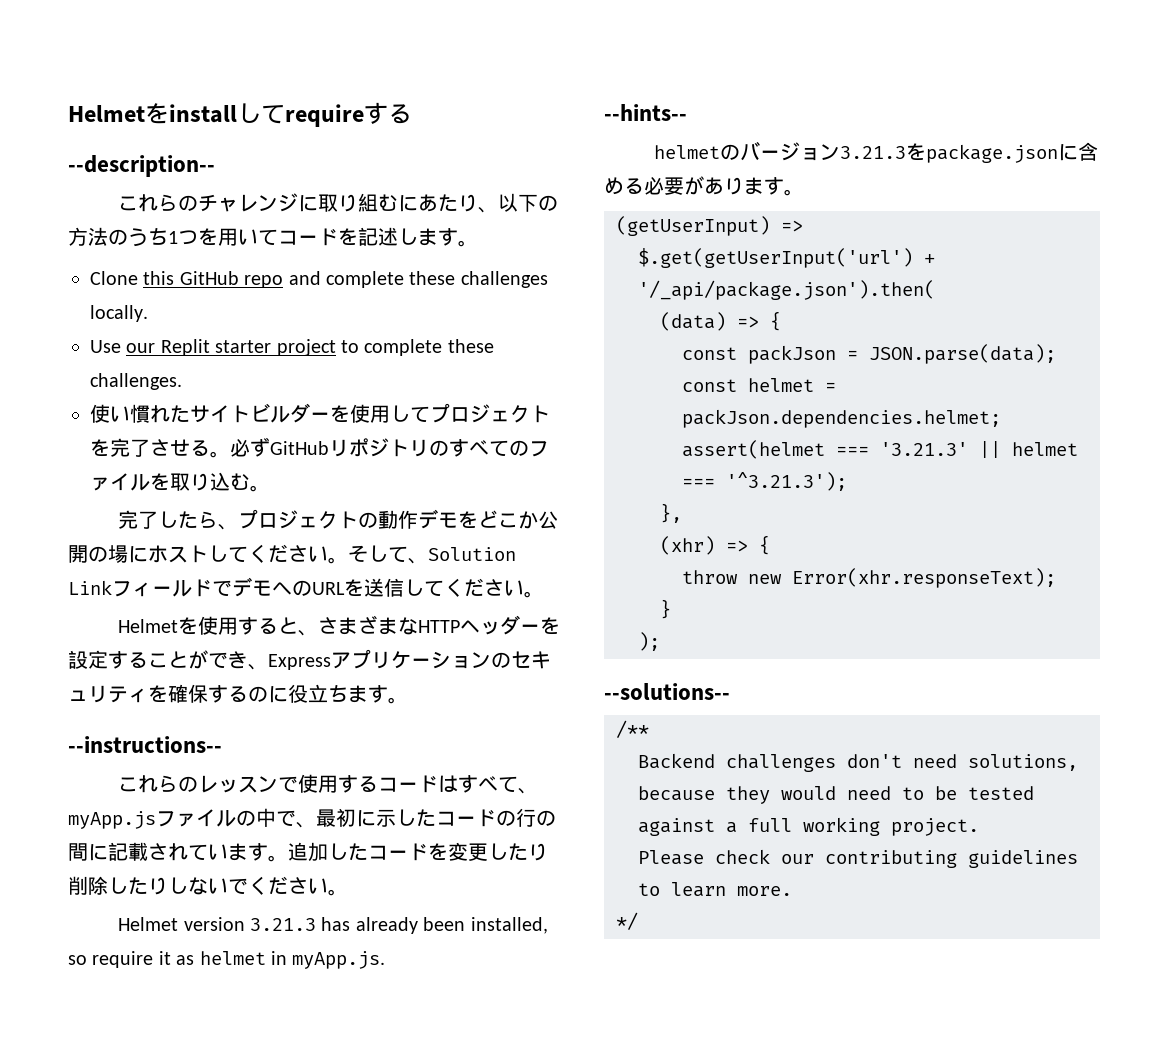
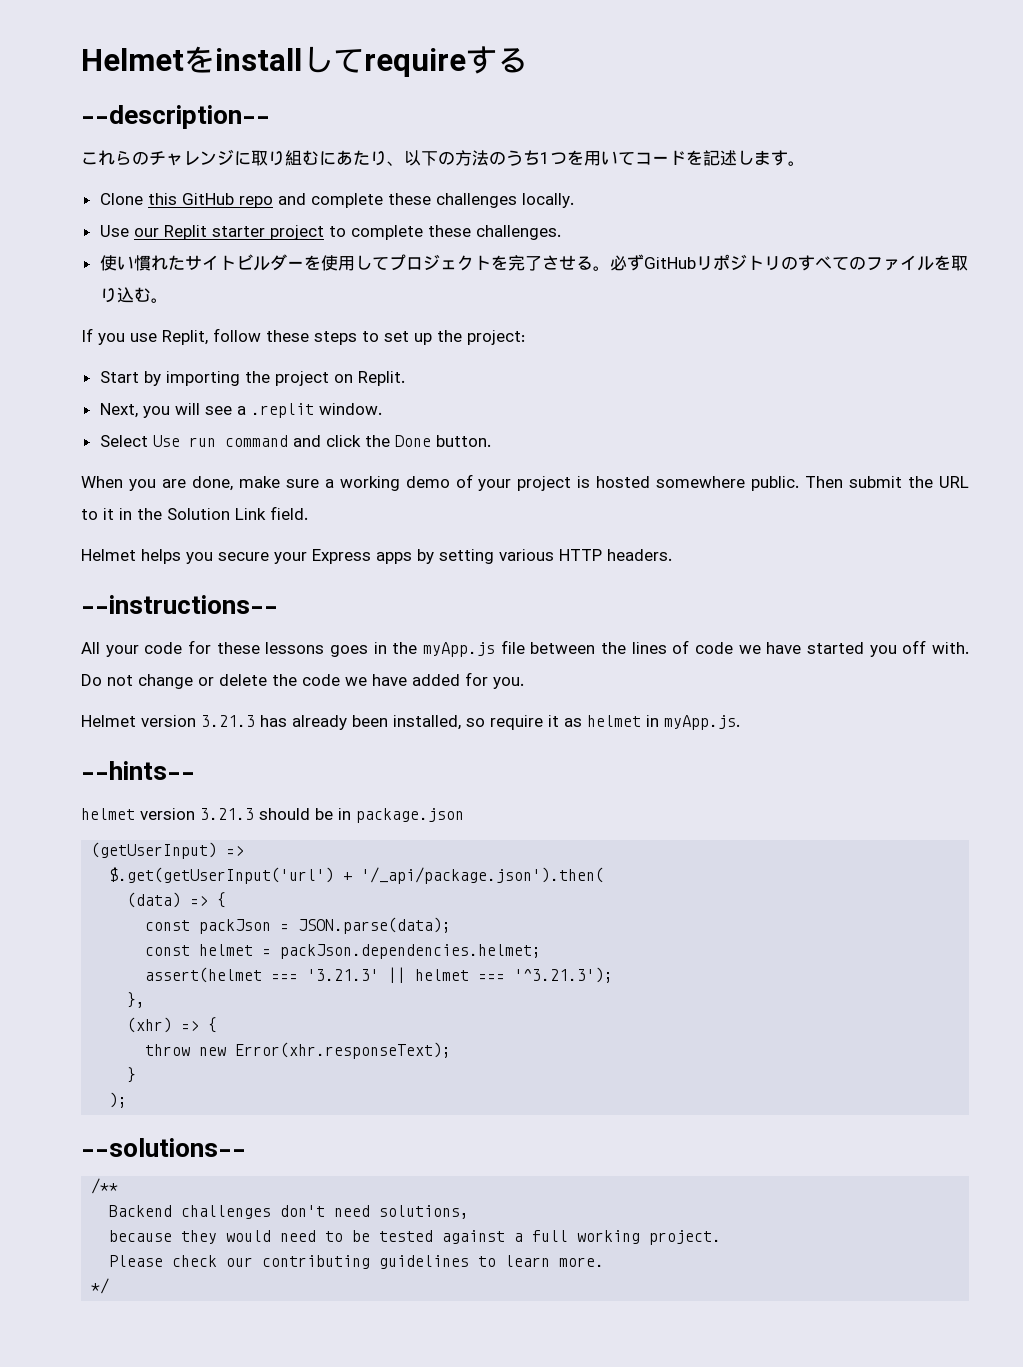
- 完了したら、プロジェクトの動作デモをどこか公開の場にホストしてください。そして、Solution LinkフィールドでデモへのURLを送信してください。
- Helmetを使用すると、さまざまなHTTPヘッダーを設定することができ、Expressアプリケーションのセキュリティを確保するのに役立ちます。
+ If you use Replit, follow these steps to set up the project:
+ Start by importing the project on Replit.
+ Next, you will see a .replit window.
+ Select Use run command and click the Done button.
+ When you are done, make sure a working demo of your project is hosted somewhere public. Then submit the URL to it in the Solution Link field.
+ Helmet helps you secure your Express apps by setting various HTTP headers.
  --instructions--
- これらのレッスンで使用するコードはすべて、myApp.jsファイルの中で、最初に示したコードの行の間に記載されています。追加したコードを変更したり削除したりしないでください。
+ All your code for these lessons goes in the myApp.js file between the lines of code we have started you off with. Do not change or delete the code we have added for you.
- helmetのバージョン3.21.3をpackage.jsonに含める必要があります。
+ helmet version 3.21.3 should be in package.json

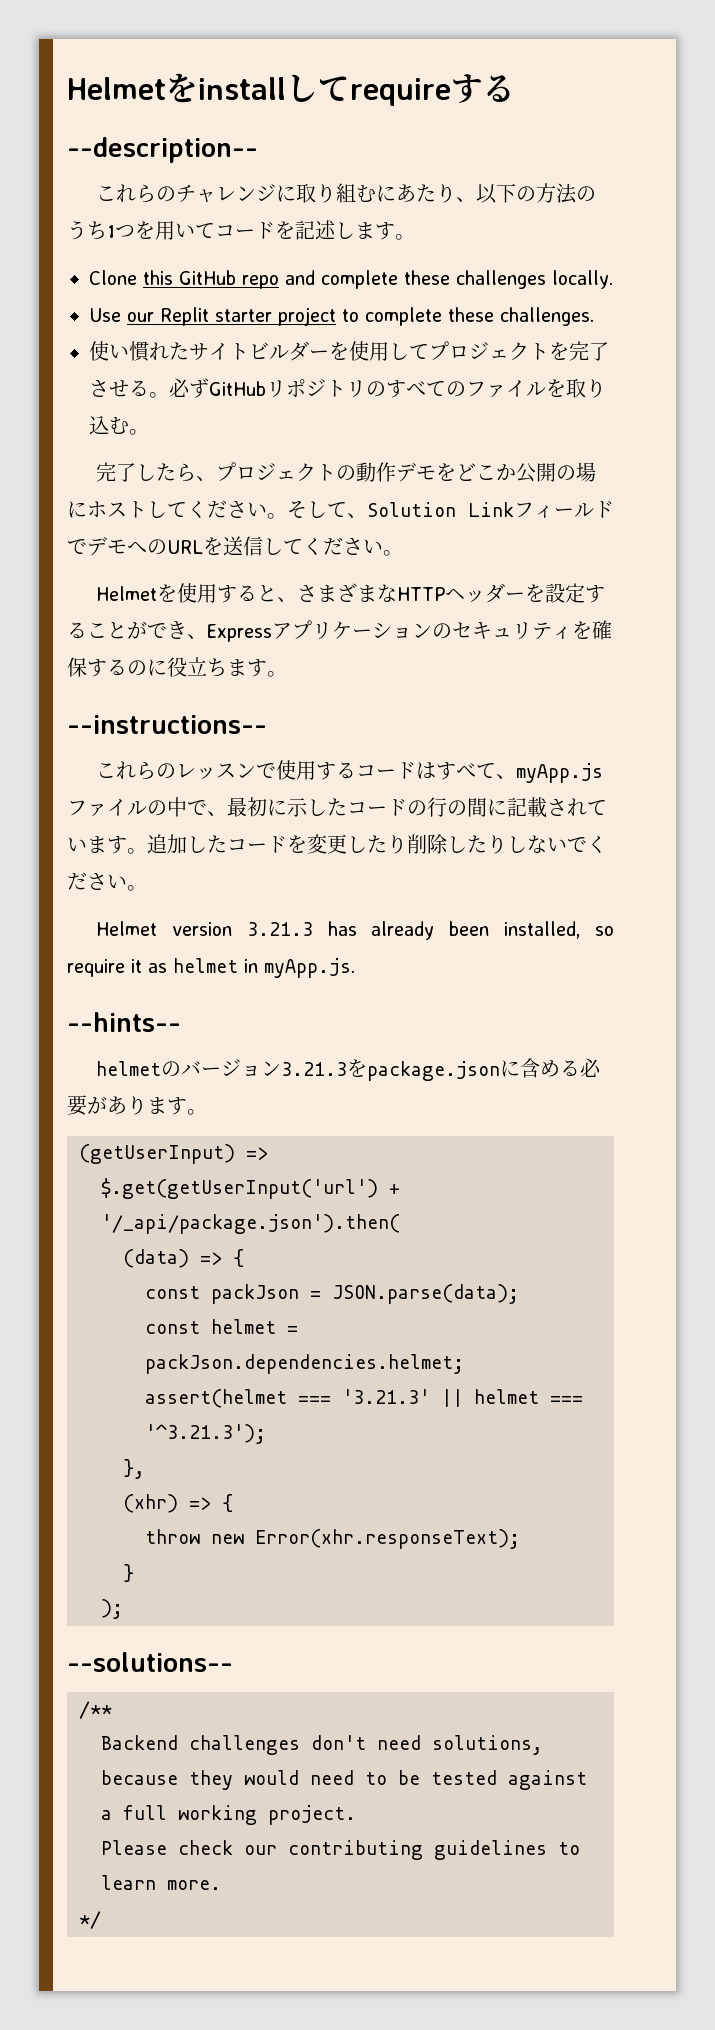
- If you use Replit, follow these steps to set up the project:
- Start by importing the project on Replit.
- Next, you will see a .replit window.
- Select Use run command and click the Done button.
- When you are done, make sure a working demo of your project is hosted somewhere public. Then submit the URL to it in the Solution Link field.
- Helmet helps you secure your Express apps by setting various HTTP headers.
+ 完了したら、プロジェクトの動作デモをどこか公開の場にホストしてください。そして、Solution LinkフィールドでデモへのURLを送信してください。
+ Helmetを使用すると、さまざまなHTTPヘッダーを設定することができ、Expressアプリケーションのセキュリティを確保するのに役立ちます。
  --instructions--
- All your code for these lessons goes in the myApp.js file between the lines of code we have started you off with. Do not change or delete the code we have added for you.
+ これらのレッスンで使用するコードはすべて、myApp.jsファイルの中で、最初に示したコードの行の間に記載されています。追加したコードを変更したり削除したりしないでください。
- helmet version 3.21.3 should be in package.json
+ helmetのバージョン3.21.3をpackage.jsonに含める必要があります。

